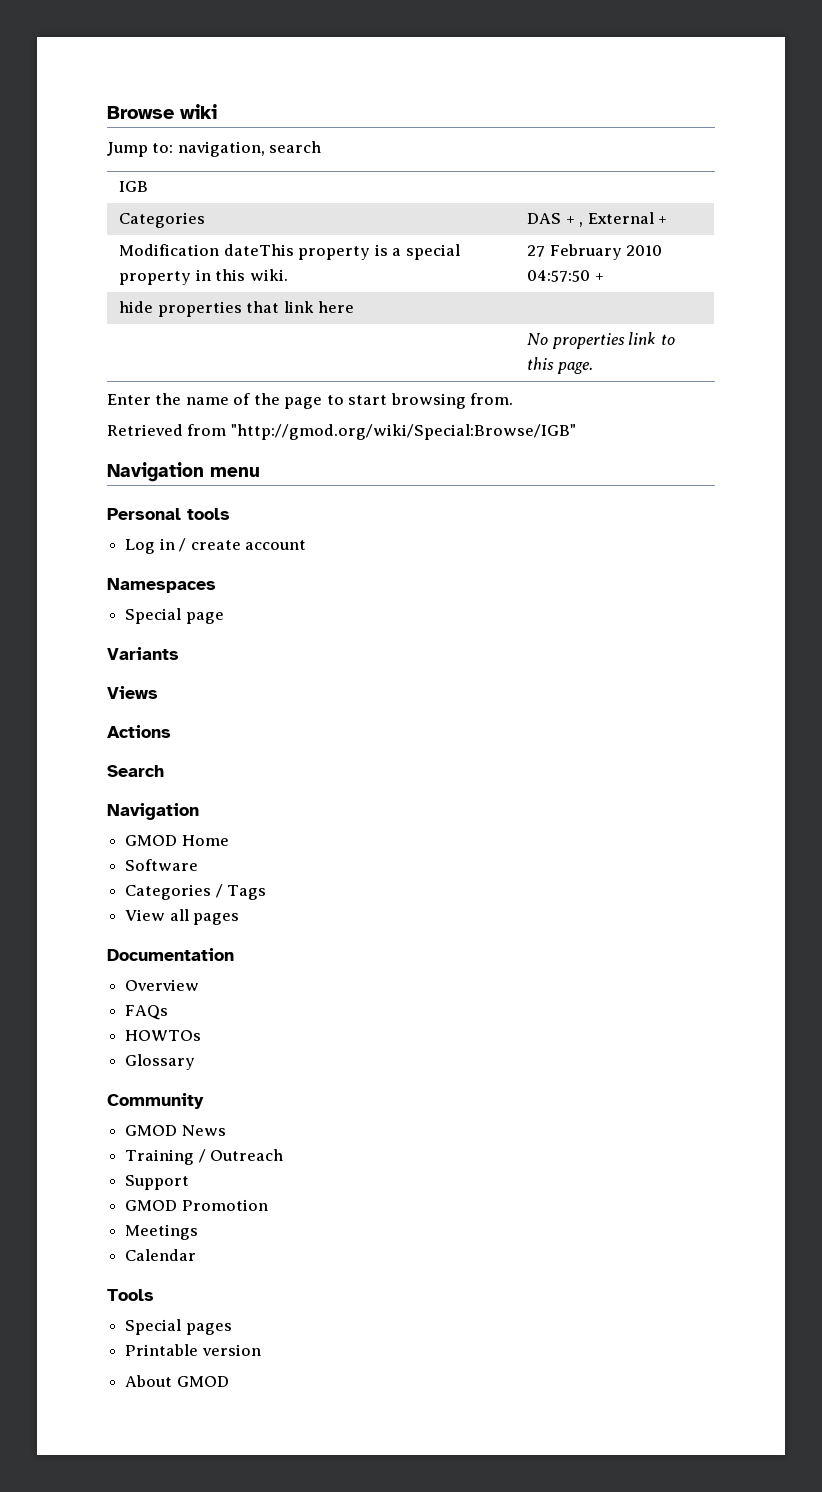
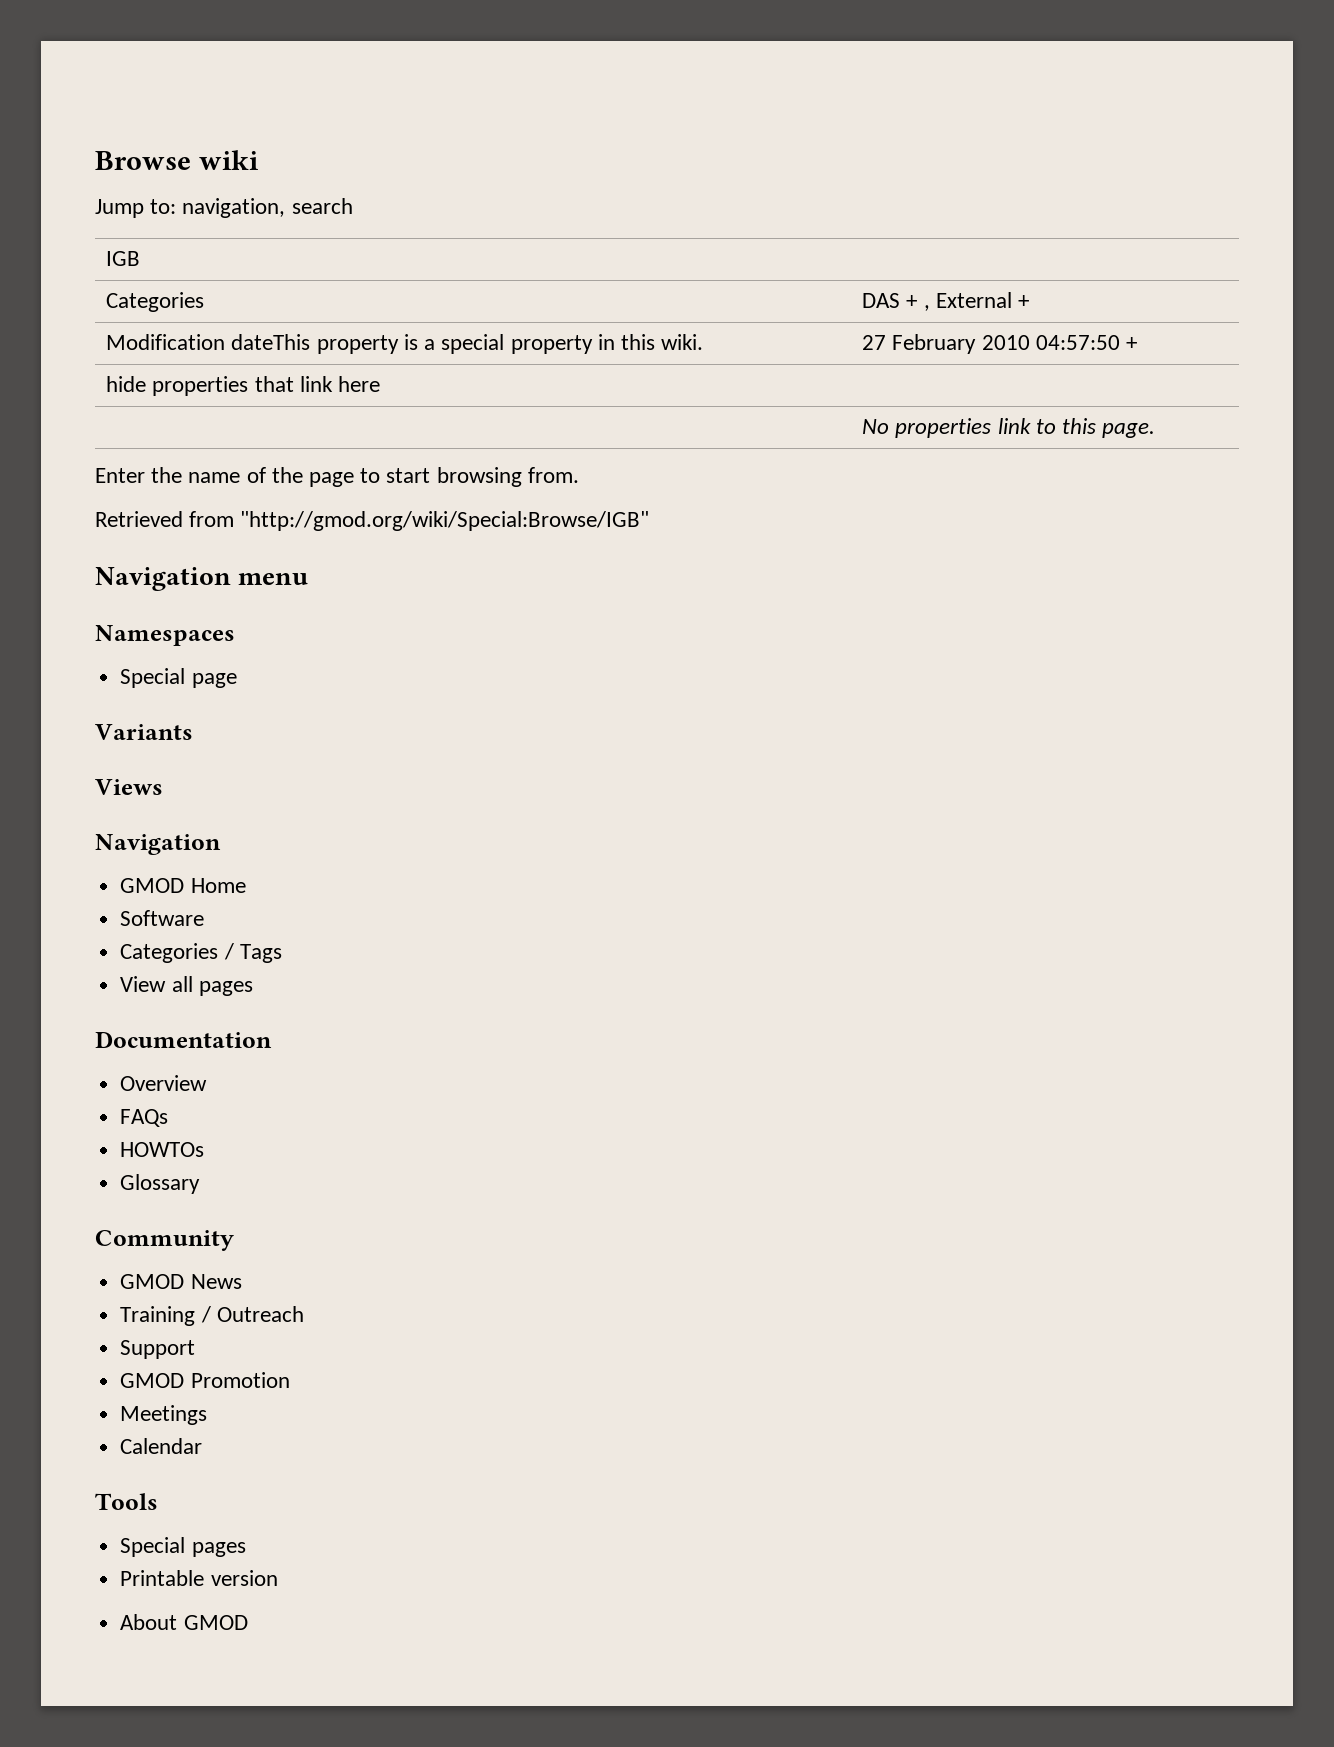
- Personal tools
- Log in / create account
- Actions
- Search

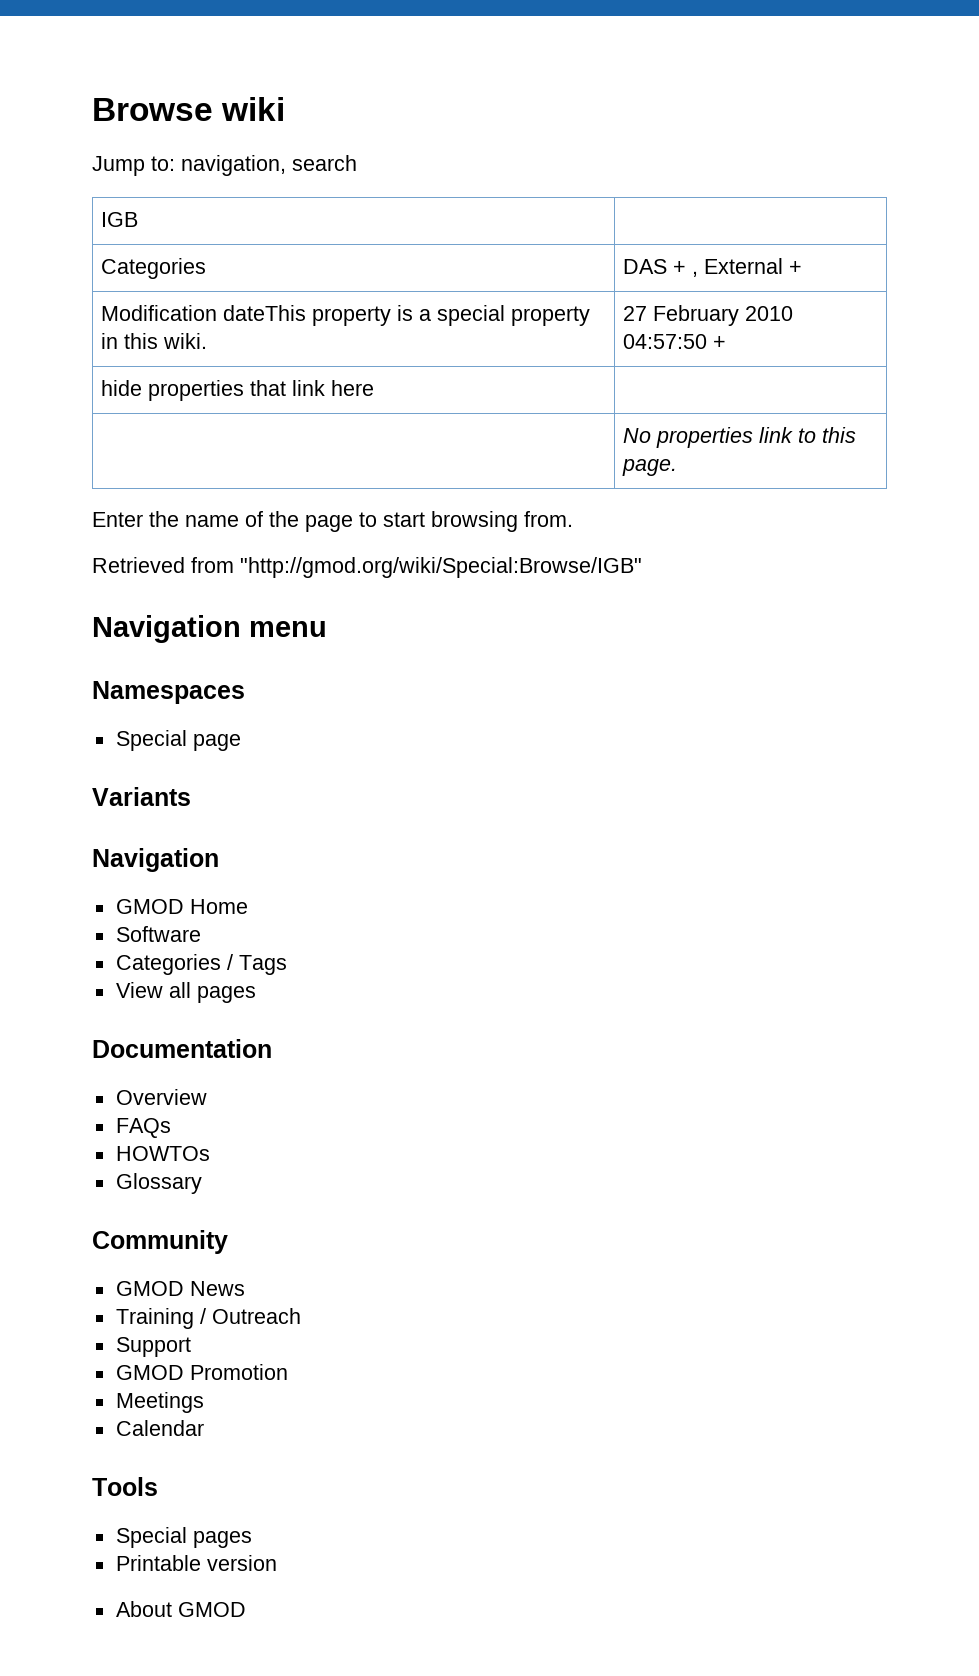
- Views

